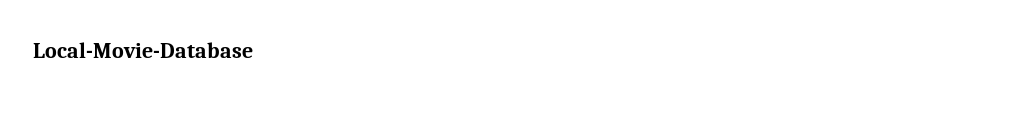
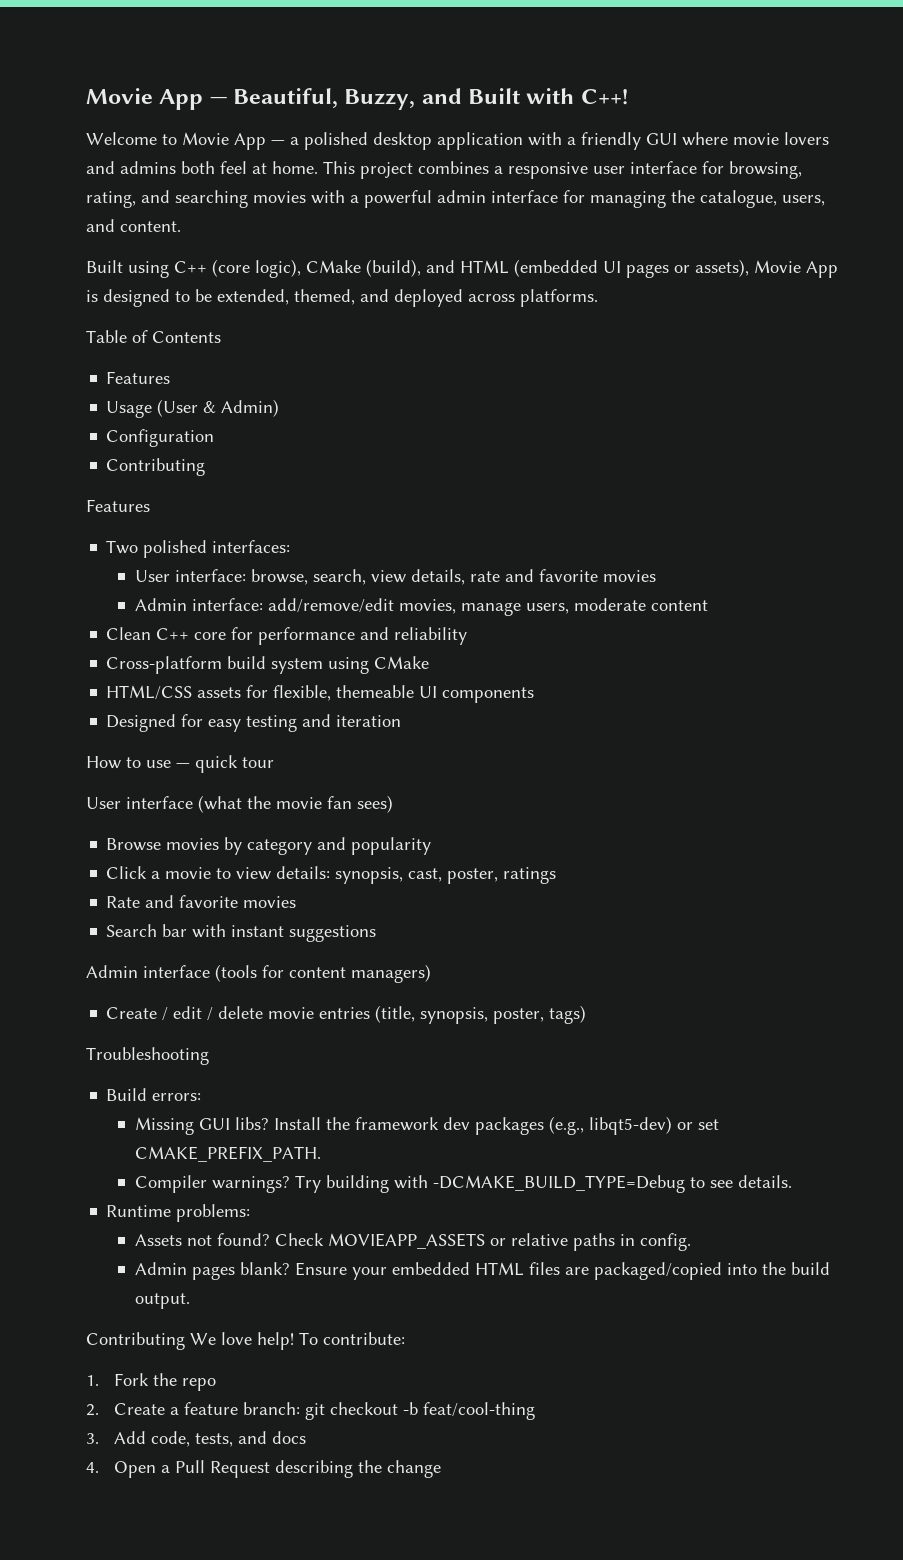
- Local-Movie-Database
+ Movie App — Beautiful, Buzzy, and Built with C++!
+ Welcome to Movie App — a polished desktop application with a friendly GUI where movie lovers and admins both feel at home. This project combines a responsive user interface for browsing, rating, and searching movies with a powerful admin interface for managing the catalogue, users, and content.
+ Built using C++ (core logic), CMake (build), and HTML (embedded UI pages or assets), Movie App is designed to be extended, themed, and deployed across platforms.
+ Table of Contents
+ Features
+ Usage (User & Admin)
+ Configuration
+ Contributing
+ Features
+ Two polished interfaces:
+ User interface: browse, search, view details, rate and favorite movies
+ Admin interface: add/remove/edit movies, manage users, moderate content
+ Clean C++ core for performance and reliability
+ Cross-platform build system using CMake
+ HTML/CSS assets for flexible, themeable UI components
+ Designed for easy testing and iteration
+ How to use — quick tour
+ User interface (what the movie fan sees)
+ Browse movies by category and popularity
+ Click a movie to view details: synopsis, cast, poster, ratings
+ Rate and favorite movies
+ Search bar with instant suggestions
+ Admin interface (tools for content managers)
+ Create / edit / delete movie entries (title, synopsis, poster, tags)
+ Troubleshooting
+ Build errors:
+ Missing GUI libs? Install the framework dev packages (e.g., libqt5-dev) or set CMAKE_PREFIX_PATH.
+ Compiler warnings? Try building with -DCMAKE_BUILD_TYPE=Debug to see details.
+ Runtime problems:
+ Assets not found? Check MOVIEAPP_ASSETS or relative paths in config.
+ Admin pages blank? Ensure your embedded HTML files are packaged/copied into the build output.
+ Contributing We love help! To contribute:
+ 1. Fork the repo
+ 2. Create a feature branch: git checkout -b feat/cool-thing
+ 3. Add code, tests, and docs
+ 4. Open a Pull Request describing the change

